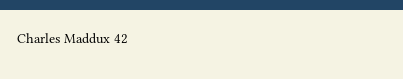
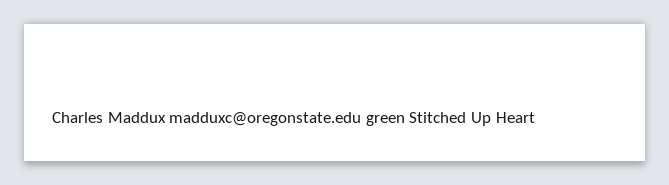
- Charles Maddux 42
+ Charles Maddux madduxc@oregonstate.edu green Stitched Up Heart

